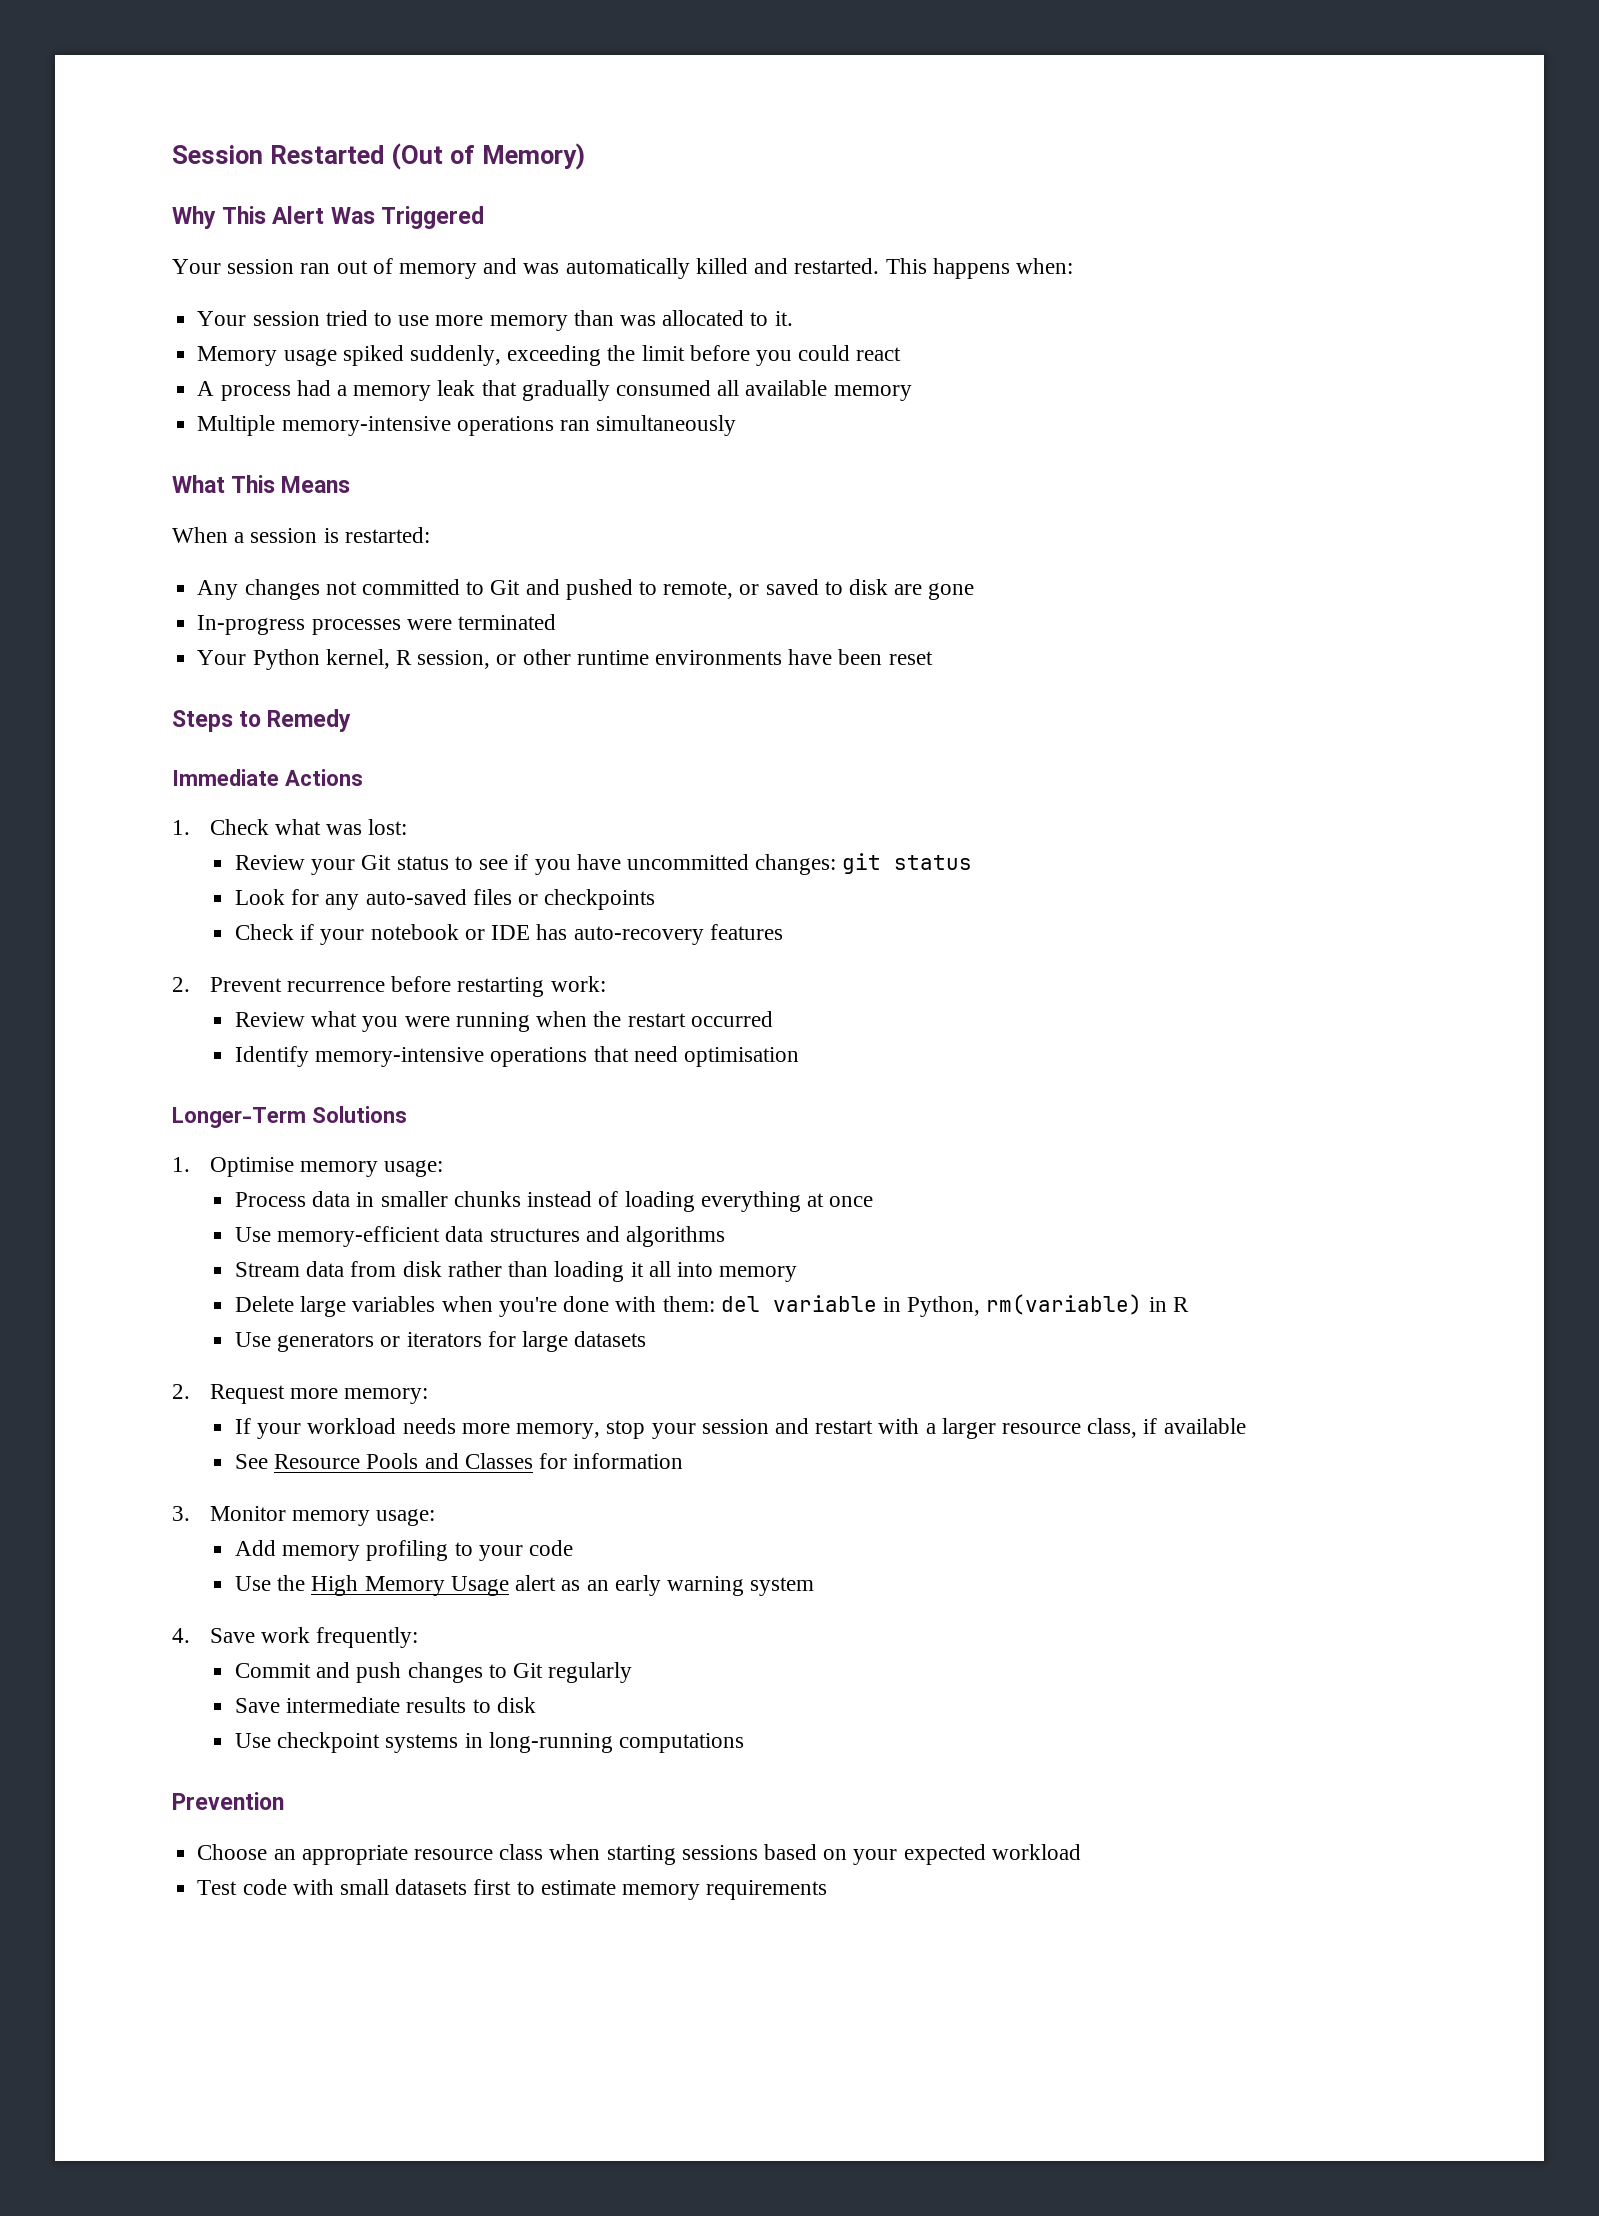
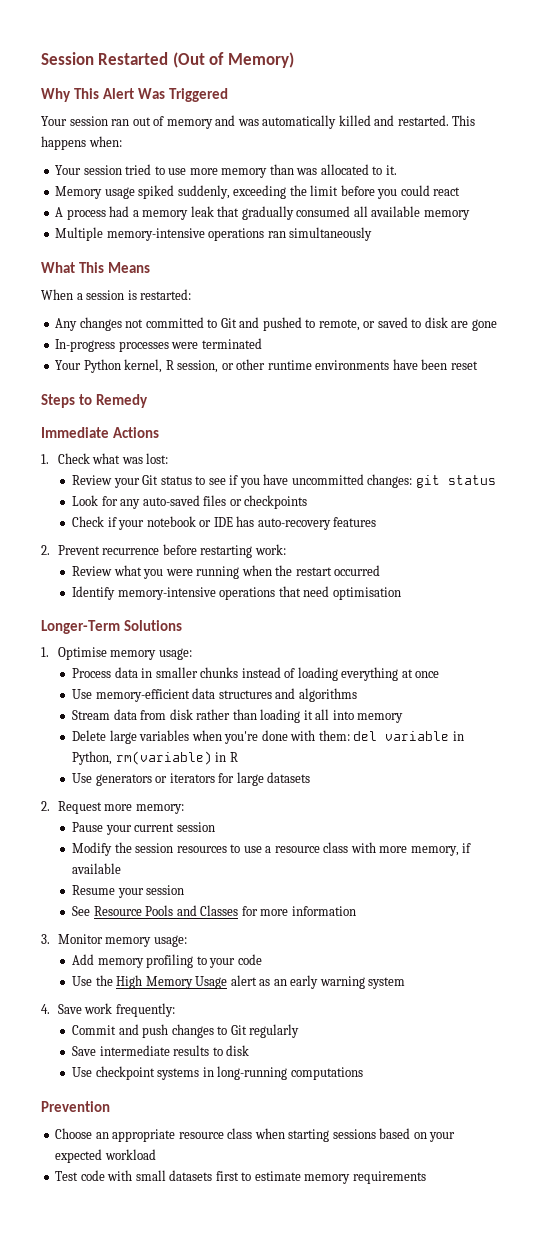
- If your workload needs more memory, stop your session and restart with a larger resource class, if available
+ Pause your current session
+ Modify the session resources to use a resource class with more memory, if available
+ Resume your session
- See Resource Pools and Classes for information
+ See Resource Pools and Classes for more information

